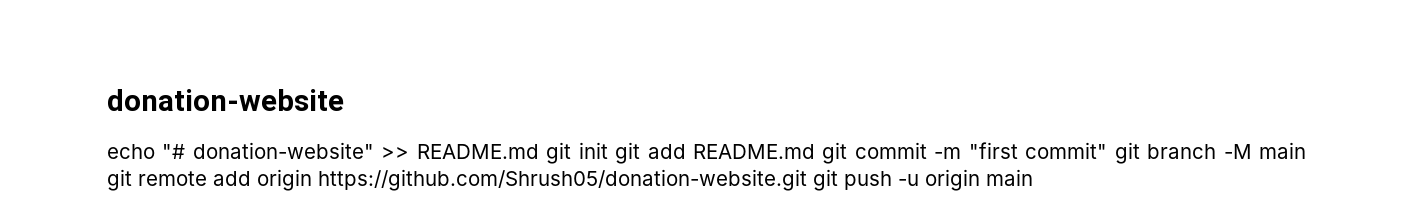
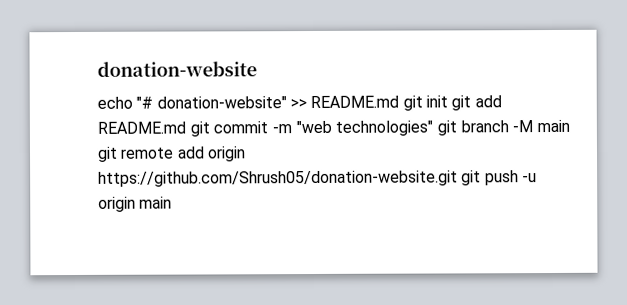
- echo "# donation-website" >> README.md git init git add README.md git commit -m "first commit" git branch -M main git remote add origin https://github.com/Shrush05/donation-website.git git push -u origin main
+ echo "# donation-website" >> README.md git init git add README.md git commit -m "web technologies" git branch -M main git remote add origin https://github.com/Shrush05/donation-website.git git push -u origin main

